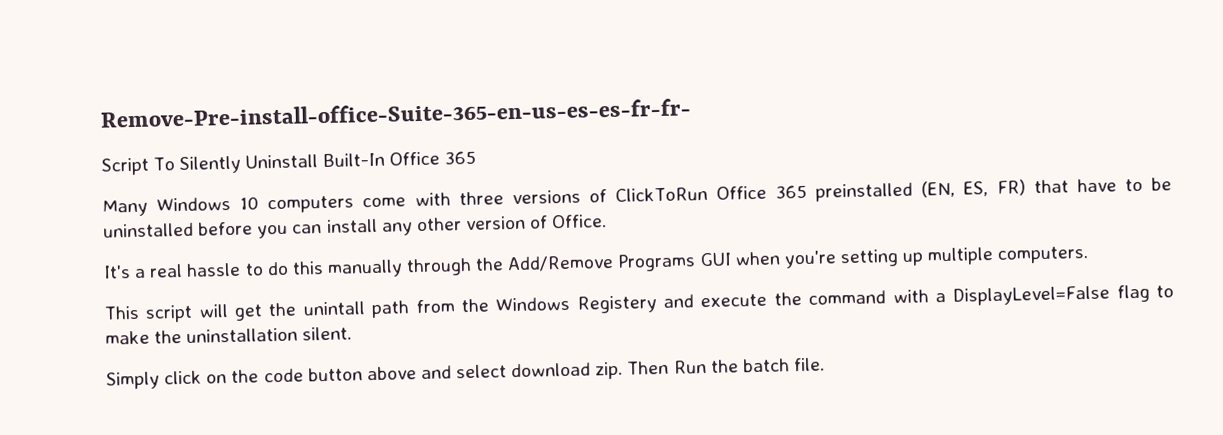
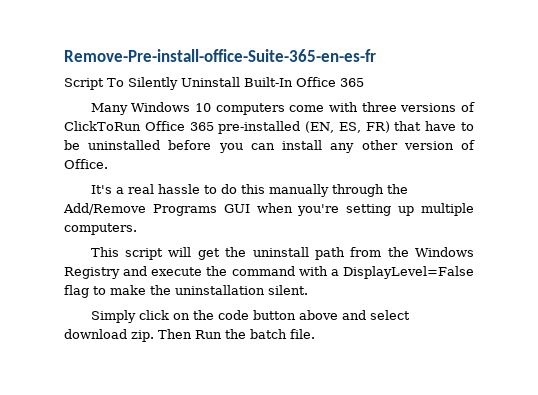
- Remove-Pre-install-office-Suite-365-en-us-es-es-fr-fr-
+ Remove-Pre-install-office-Suite-365-en-es-fr
- Many Windows 10 computers come with three versions of ClickToRun Office 365 preinstalled (EN, ES, FR) that have to be uninstalled before you can install any other version of Office.
+ Many Windows 10 computers come with three versions of ClickToRun Office 365 pre-installed (EN, ES, FR) that have to be uninstalled before you can install any other version of Office.
- This script will get the unintall path from the Windows Registery and execute the command with a DisplayLevel=False flag to make the uninstallation silent.
+ This script will get the uninstall path from the Windows Registry and execute the command with a DisplayLevel=False flag to make the uninstallation silent.

